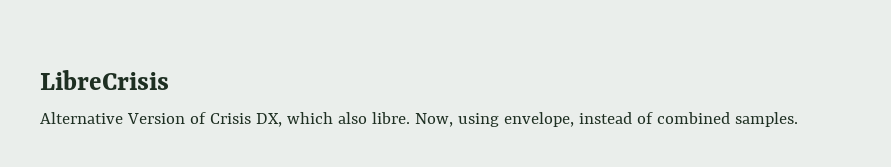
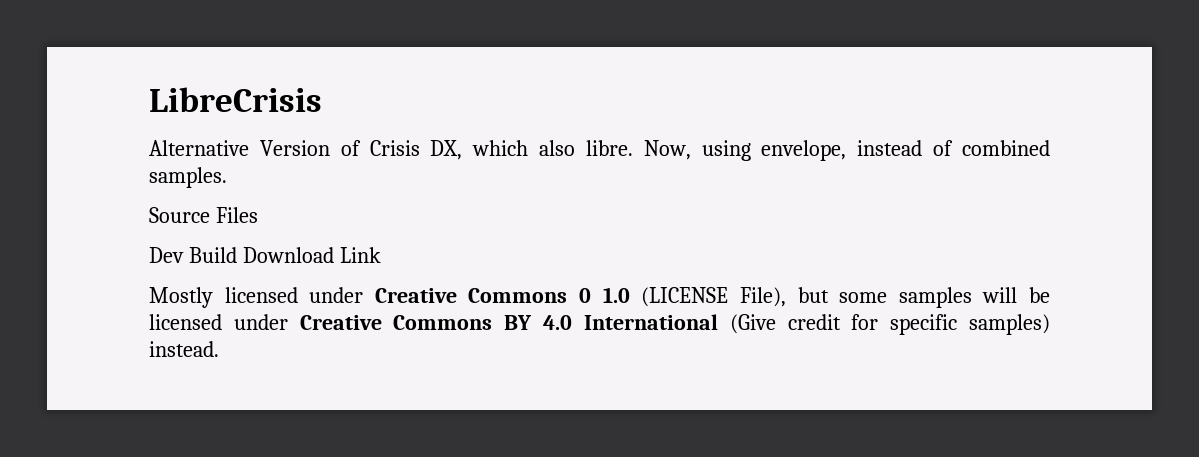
+ Source Files
+ Dev Build Download Link
+ Mostly licensed under Creative Commons 0 1.0 (LICENSE File), but some samples will be licensed under Creative Commons BY 4.0 International (Give credit for specific samples) instead.

